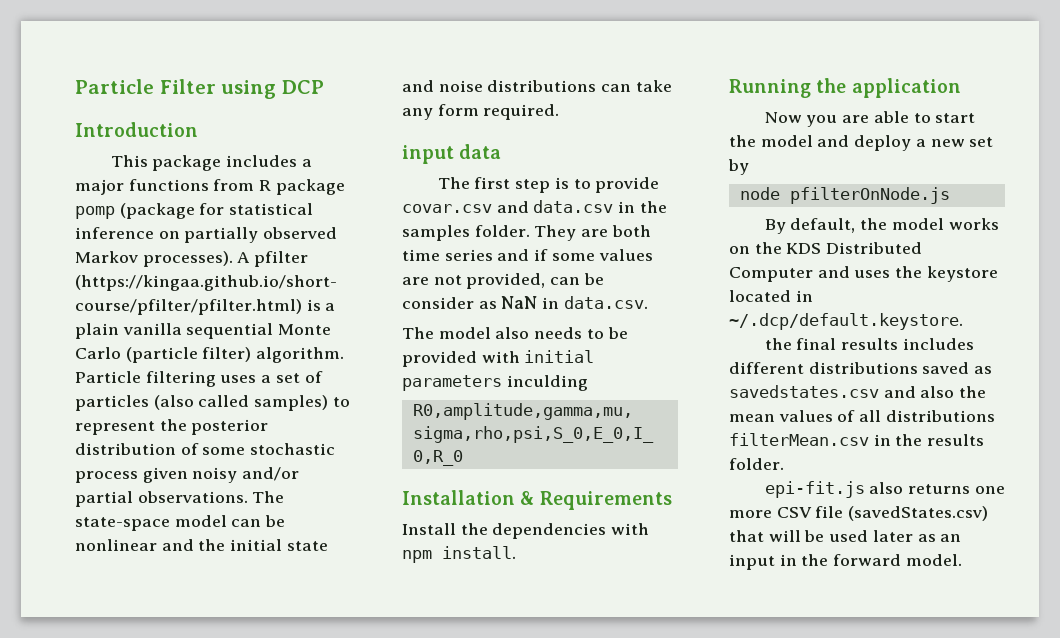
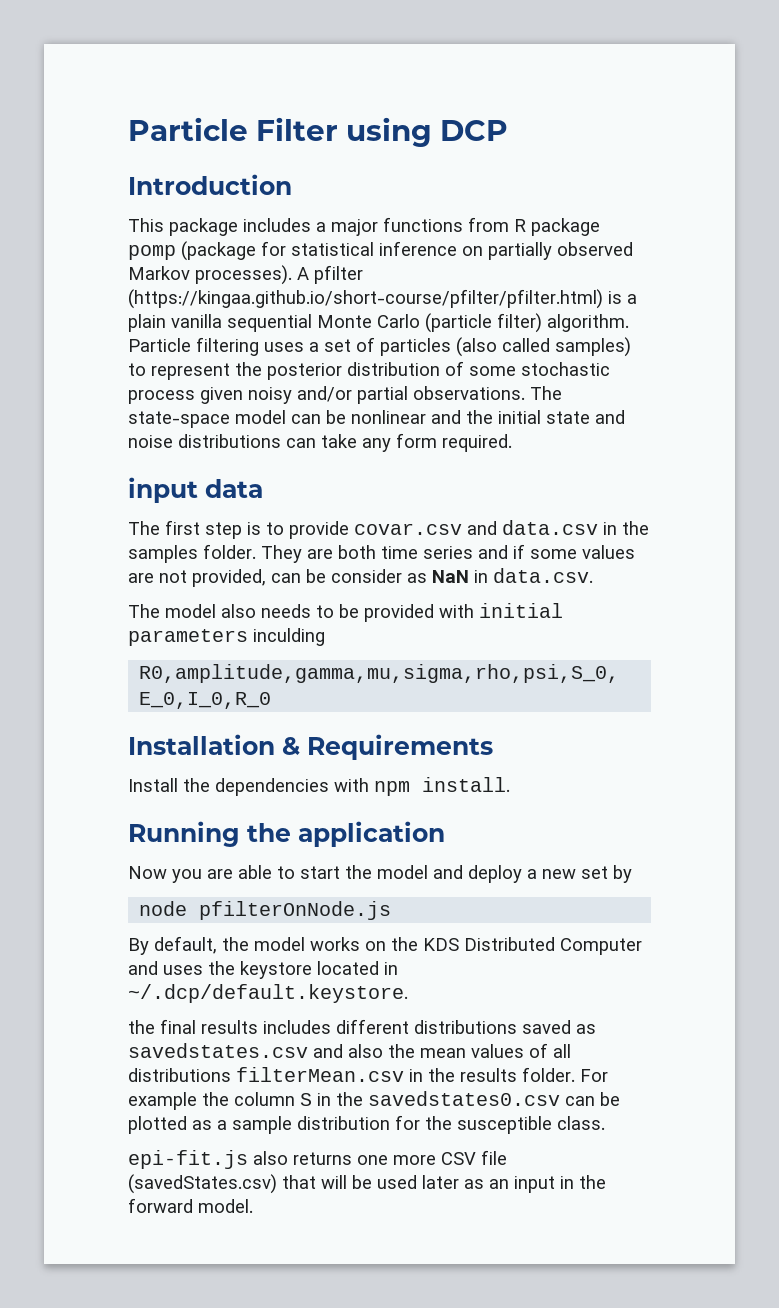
+ For example the column S in the savedstates0.csv can be plotted as a sample distribution for the susceptible class.

